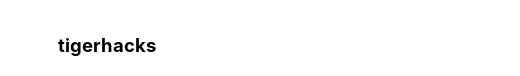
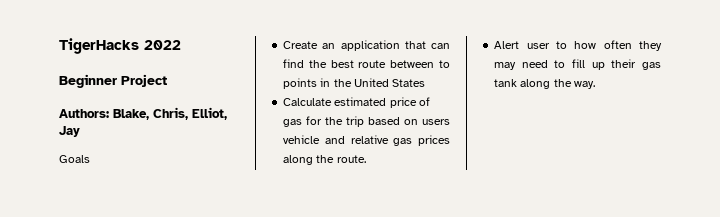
- tigerhacks
+ TigerHacks 2022
+ Beginner Project
+ Authors: Blake, Chris, Elliot, Jay
+ Goals
+ Create an application that can find the best route between to points in the United States
+ Calculate estimated price of gas for the trip based on users vehicle and relative gas prices along the route.
+ Alert user to how often they may need to fill up their gas tank along the way.

